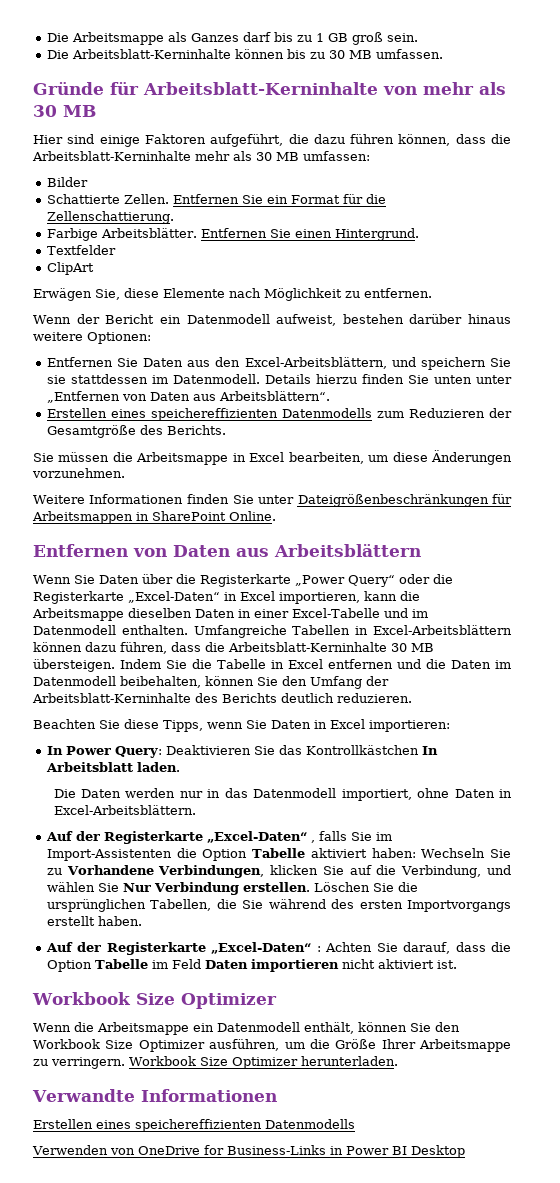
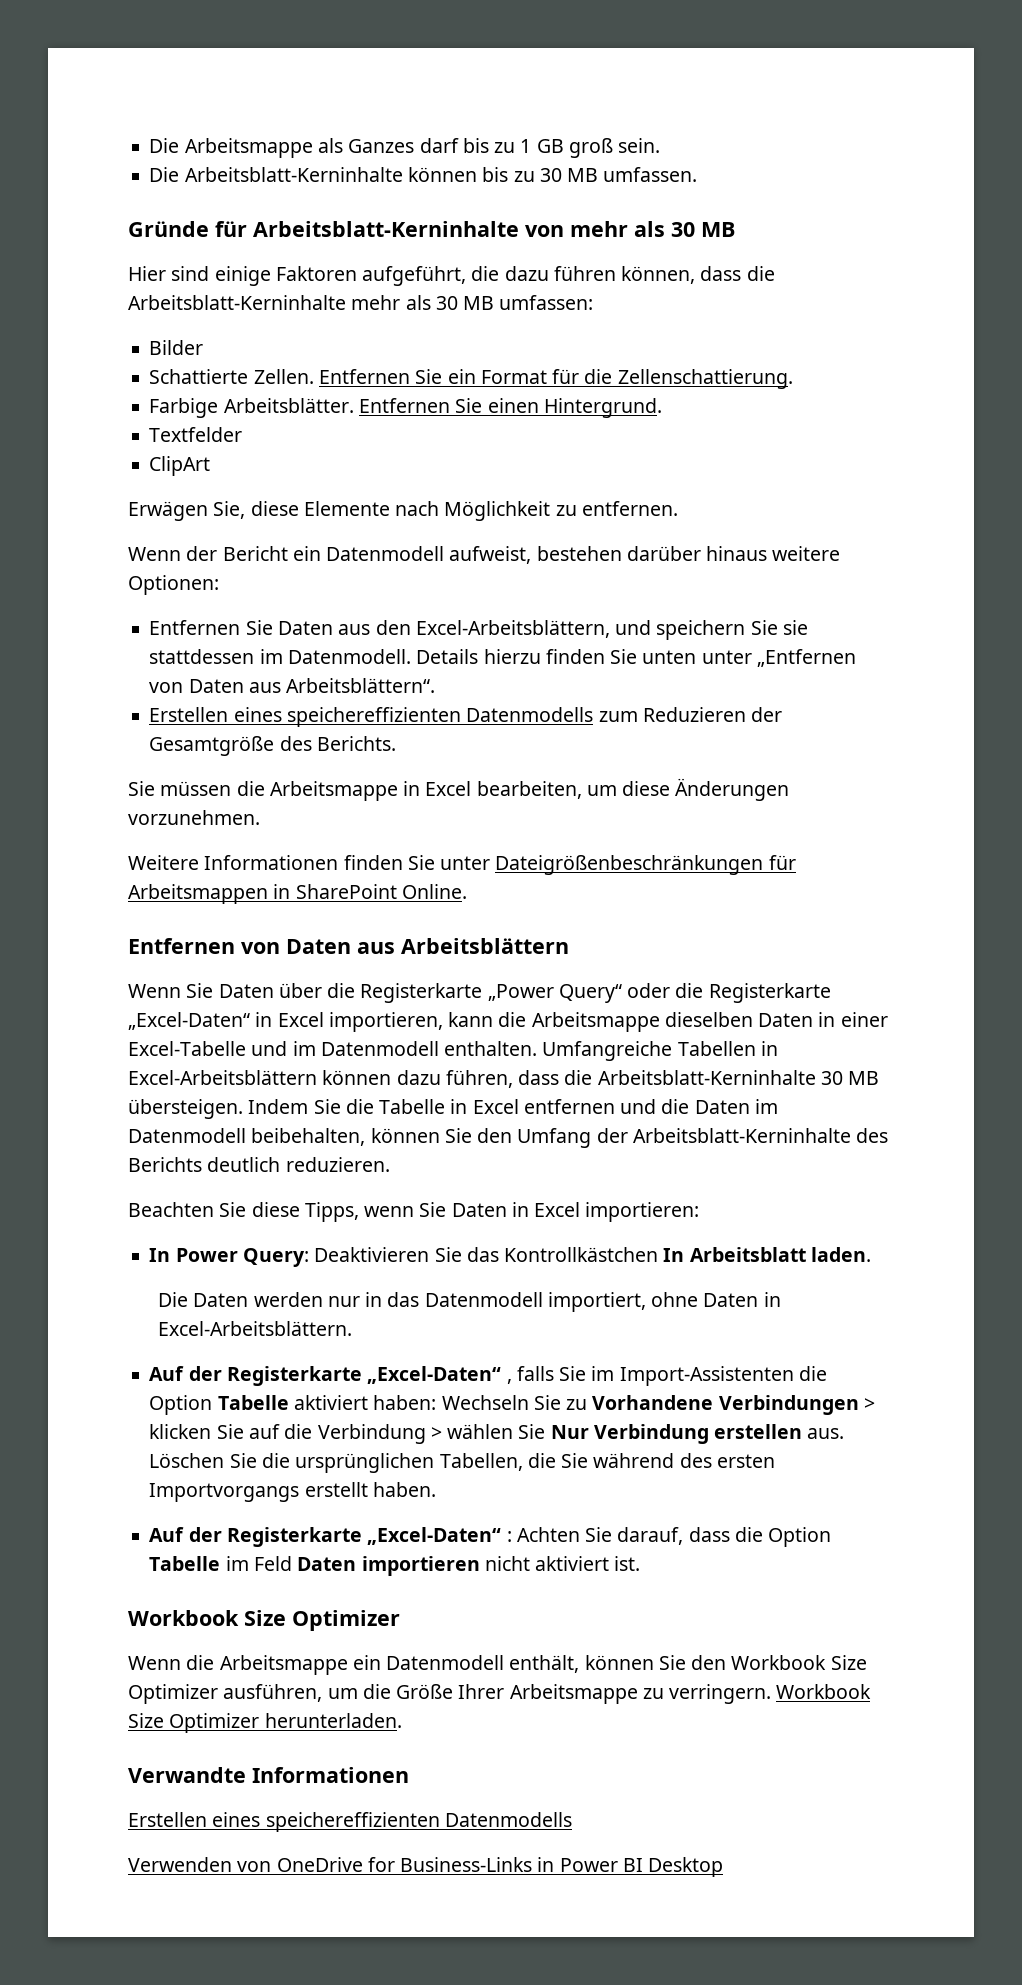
- Auf der Registerkarte „Excel-Daten“ , falls Sie im Import-Assistenten die Option Tabelle aktiviert haben: Wechseln Sie zu Vorhandene Verbindungen, klicken Sie auf die Verbindung, und wählen Sie Nur Verbindung erstellen.
+ Auf der Registerkarte „Excel-Daten“ , falls Sie im Import-Assistenten die Option Tabelle aktiviert haben: Wechseln Sie zu Vorhandene Verbindungen > klicken Sie auf die Verbindung > wählen Sie Nur Verbindung erstellen aus.

